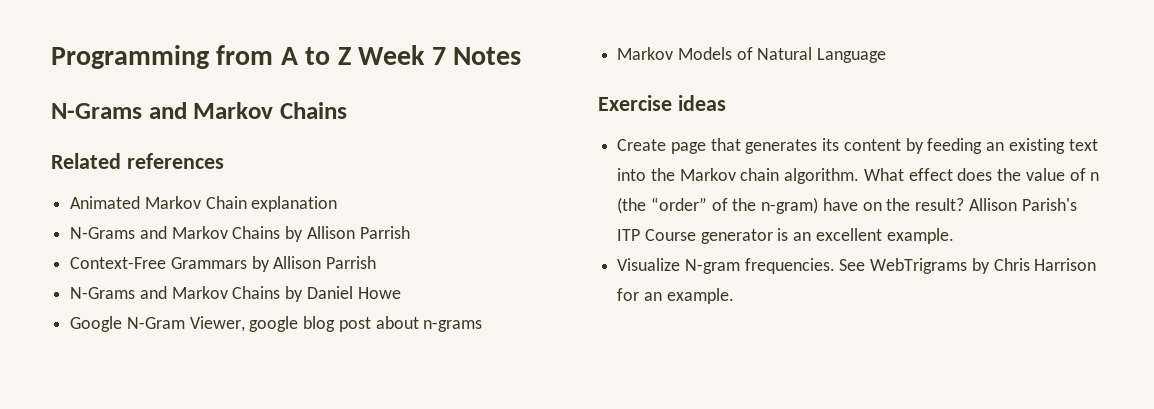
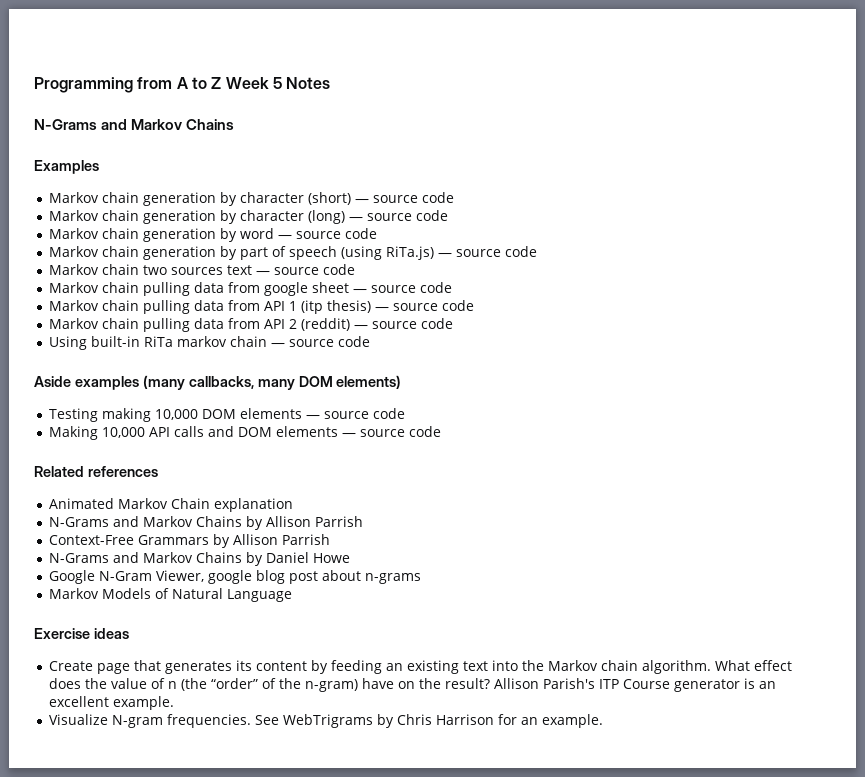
- Programming from A to Z Week 7 Notes
+ Programming from A to Z Week 5 Notes
+ Examples
+ Markov chain generation by character (short) — source code
+ Markov chain generation by character (long) — source code
+ Markov chain generation by word — source code
+ Markov chain generation by part of speech (using RiTa.js) — source code
+ Markov chain two sources text — source code
+ Markov chain pulling data from google sheet — source code
+ Markov chain pulling data from API 1 (itp thesis) — source code
+ Markov chain pulling data from API 2 (reddit) — source code
+ Using built-in RiTa markov chain — source code
+ Aside examples (many callbacks, many DOM elements)
+ Testing making 10,000 DOM elements — source code
+ Making 10,000 API calls and DOM elements — source code

